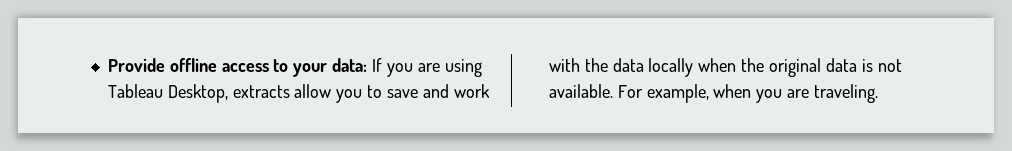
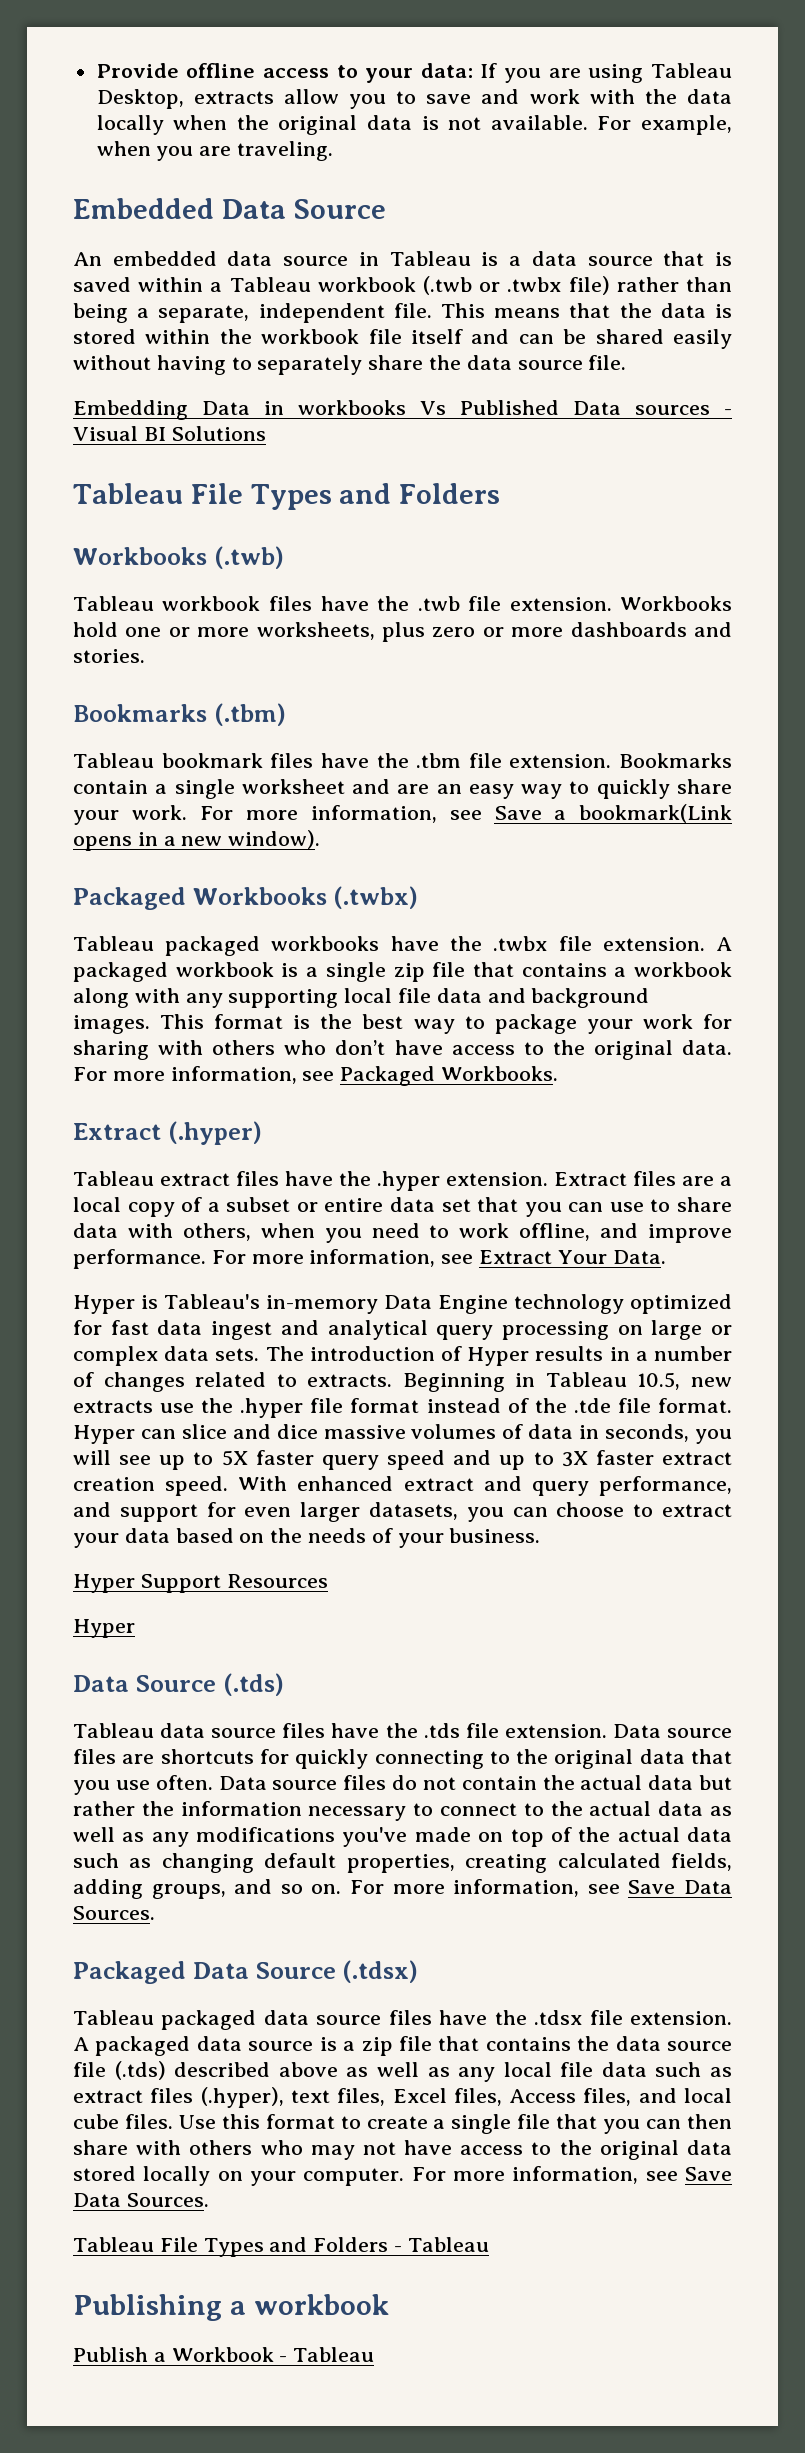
+ Embedded Data Source
+ An embedded data source in Tableau is a data source that is saved within a Tableau workbook (.twb or .twbx file) rather than being a separate, independent file. This means that the data is stored within the workbook file itself and can be shared easily without having to separately share the data source file.
+ Embedding Data in workbooks Vs Published Data sources - Visual BI Solutions
+ Tableau File Types and Folders
+ Workbooks (.twb)
+ Tableau workbook files have the .twb file extension. Workbooks hold one or more worksheets, plus zero or more dashboards and stories.
+ Bookmarks (.tbm)
+ Tableau bookmark files have the .tbm file extension. Bookmarks contain a single worksheet and are an easy way to quickly share your work. For more information, see Save a bookmark(Link opens in a new window).
+ Packaged Workbooks (.twbx)
+ Tableau packaged workbooks have the .twbx file extension. A packaged workbook is a single zip file that contains a workbook along with any supporting local file data and background images. This format is the best way to package your work for sharing with others who don’t have access to the original data. For more information, see Packaged Workbooks.
+ Extract (.hyper)
+ Tableau extract files have the .hyper extension. Extract files are a local copy of a subset or entire data set that you can use to share data with others, when you need to work offline, and improve performance. For more information, see Extract Your Data.
+ Hyper is Tableau's in-memory Data Engine technology optimized for fast data ingest and analytical query processing on large or complex data sets. The introduction of Hyper results in a number of changes related to extracts. Beginning in Tableau 10.5, new extracts use the .hyper file format instead of the .tde file format. Hyper can slice and dice massive volumes of data in seconds, you will see up to 5X faster query speed and up to 3X faster extract creation speed. With enhanced extract and query performance, and support for even larger datasets, you can choose to extract your data based on the needs of your business.
+ Hyper Support Resources
+ Hyper
+ Data Source (.tds)
+ Tableau data source files have the .tds file extension. Data source files are shortcuts for quickly connecting to the original data that you use often. Data source files do not contain the actual data but rather the information necessary to connect to the actual data as well as any modifications you've made on top of the actual data such as changing default properties, creating calculated fields, adding groups, and so on. For more information, see Save Data Sources.
+ Packaged Data Source (.tdsx)
+ Tableau packaged data source files have the .tdsx file extension. A packaged data source is a zip file that contains the data source file (.tds) described above as well as any local file data such as extract files (.hyper), text files, Excel files, Access files, and local cube files. Use this format to create a single file that you can then share with others who may not have access to the original data stored locally on your computer. For more information, see Save Data Sources.
+ Tableau File Types and Folders - Tableau
+ Publishing a workbook
+ Publish a Workbook - Tableau

